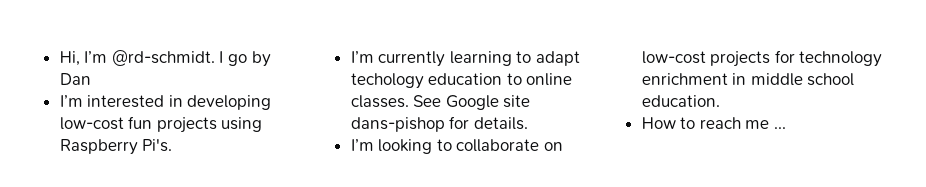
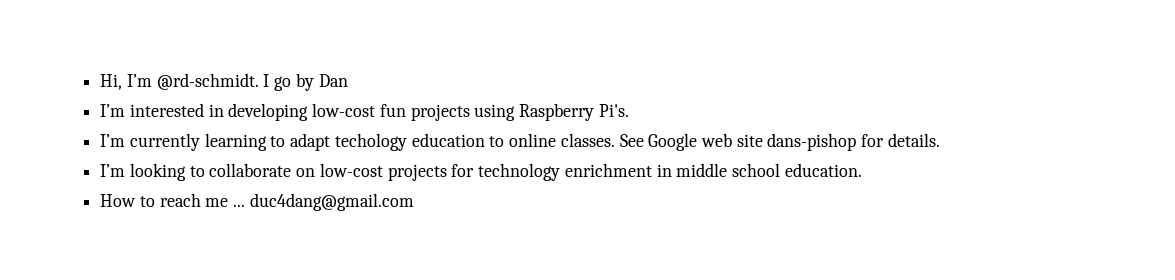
- See Google site dans-pishop for details.
+ See Google web site dans-pishop for details.
- How to reach me ...
+ How to reach me ... duc4dang@gmail.com

